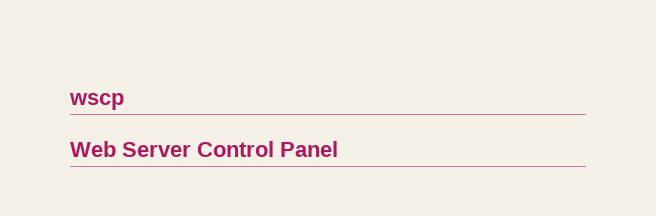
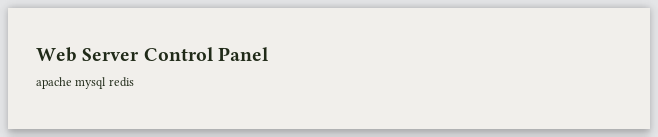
- wscp
+ apache mysql redis

